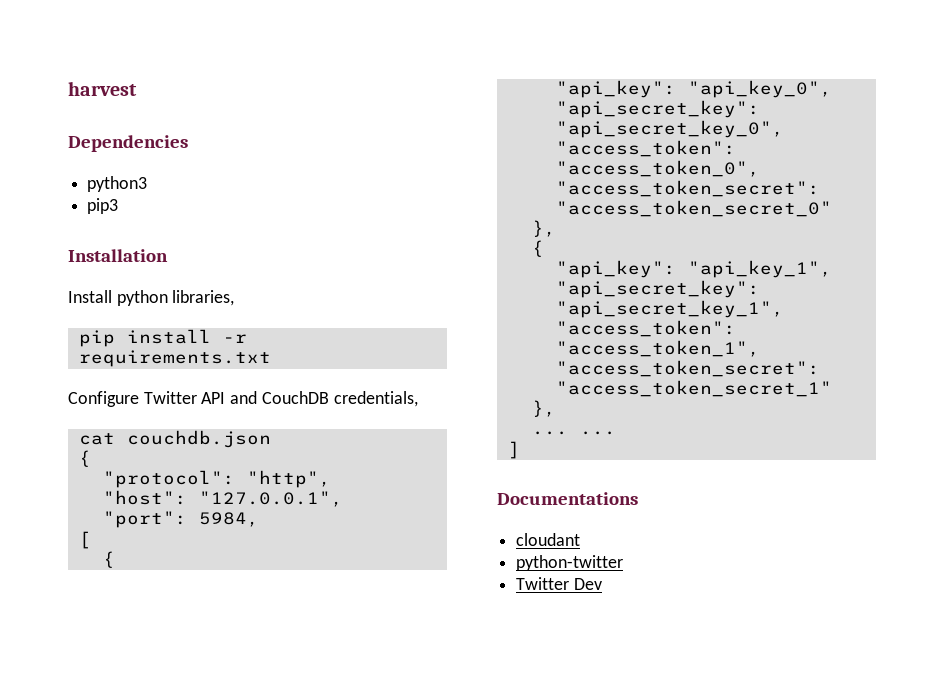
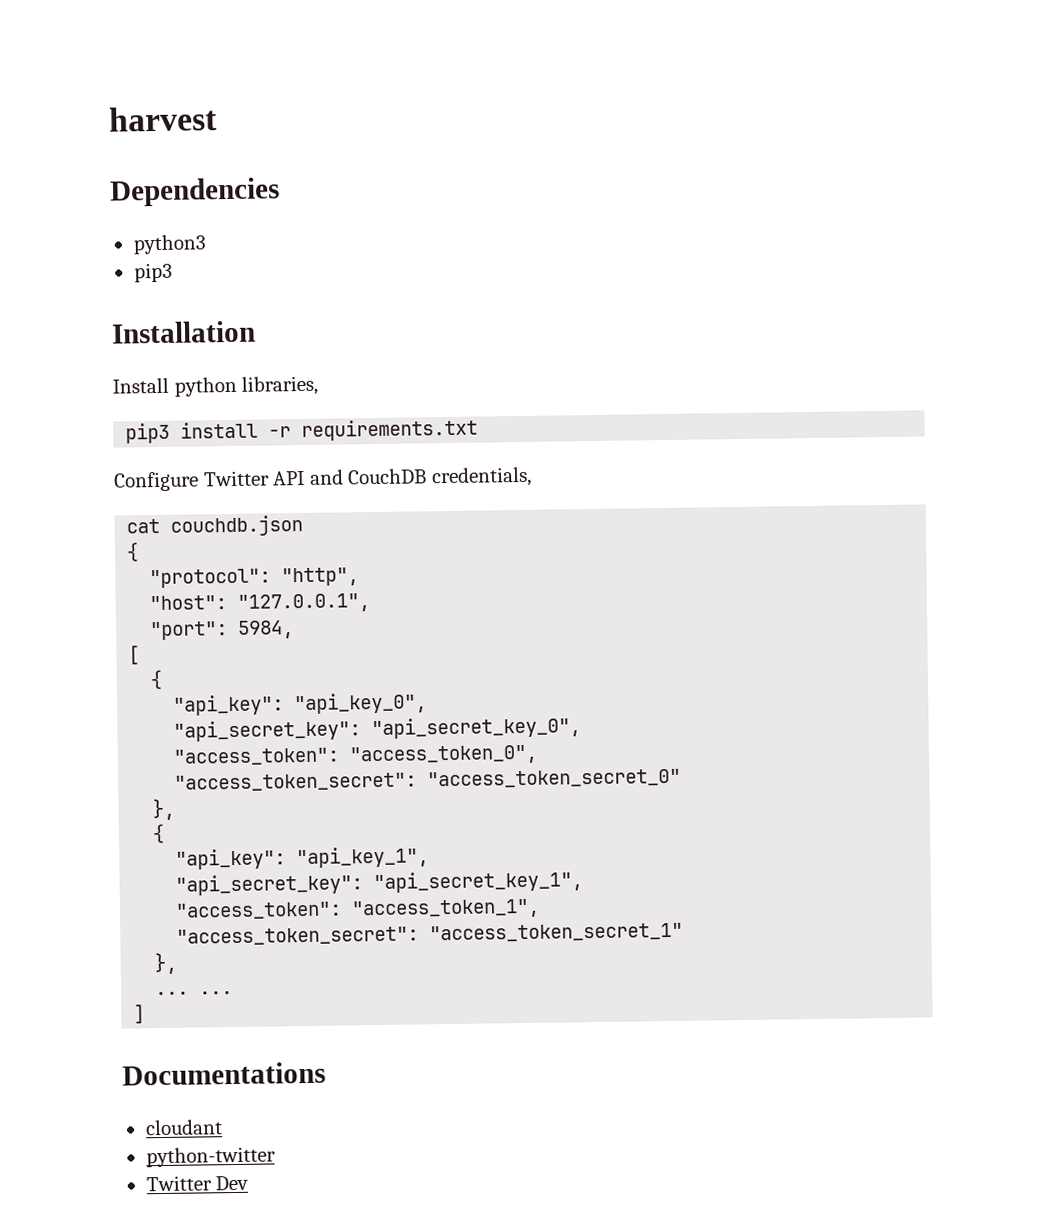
- pip install -r requirements.txt
+ pip3 install -r requirements.txt

